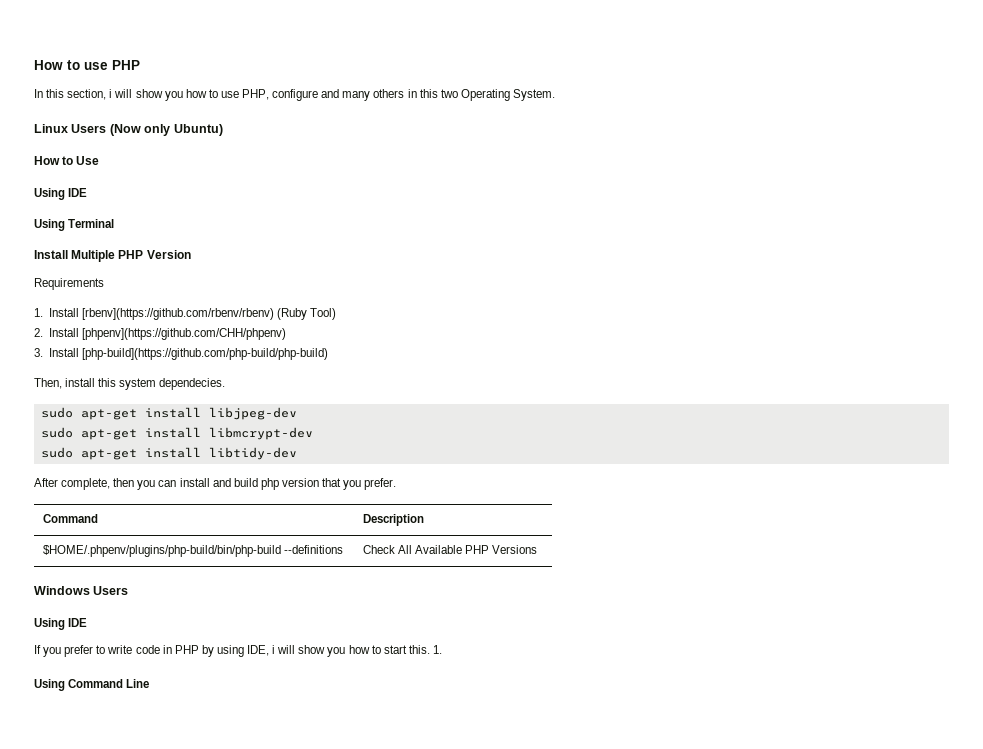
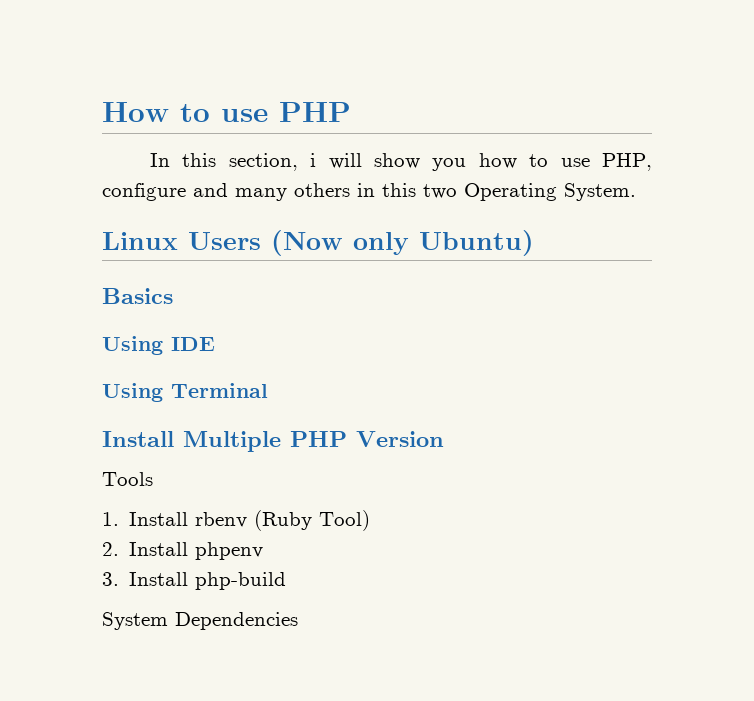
- How to Use
+ Basics
- Requirements
+ Tools
- 1. Install [rbenv](https://github.com/rbenv/rbenv) (Ruby Tool)
+ 1. Install rbenv (Ruby Tool)
- 2. Install [phpenv](https://github.com/CHH/phpenv)
+ 2. Install phpenv
- 3. Install [php-build](https://github.com/php-build/php-build)
- Then, install this system dependecies.
- sudo apt-get install libjpeg-dev
- sudo apt-get install libmcrypt-dev
- sudo apt-get install libtidy-dev
- After complete, then you can install and build php version that you prefer.
- Command | Description
- $HOME/.phpenv/plugins/php-build/bin/php-build --definitions | Check All Available PHP Versions
- Windows Users
- Using IDE
- If you prefer to write code in PHP by using IDE, i will show you how to start this. 1.
- Using Command Line
+ 3. Install php-build
+ System Dependencies

